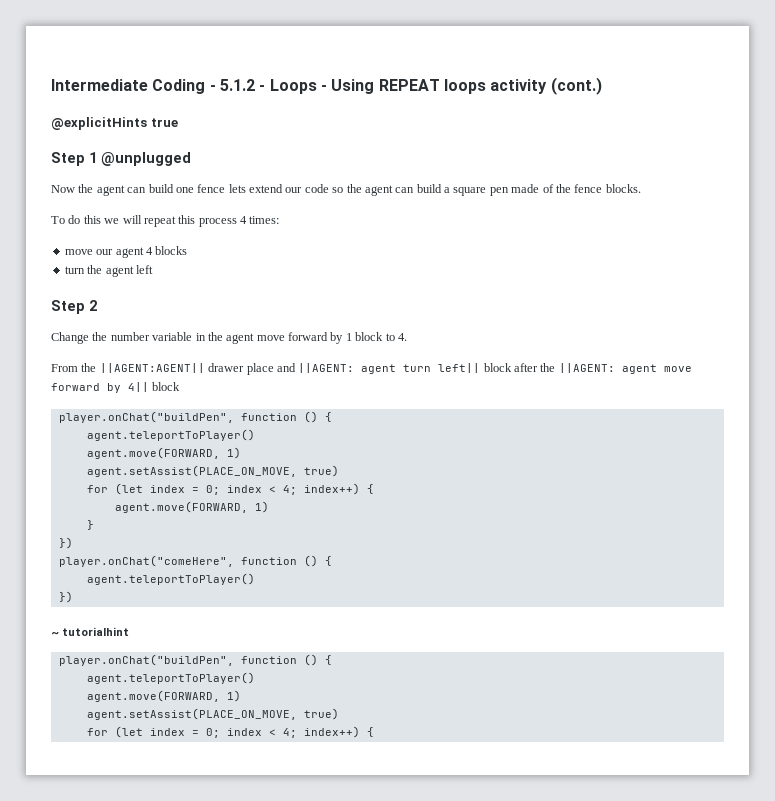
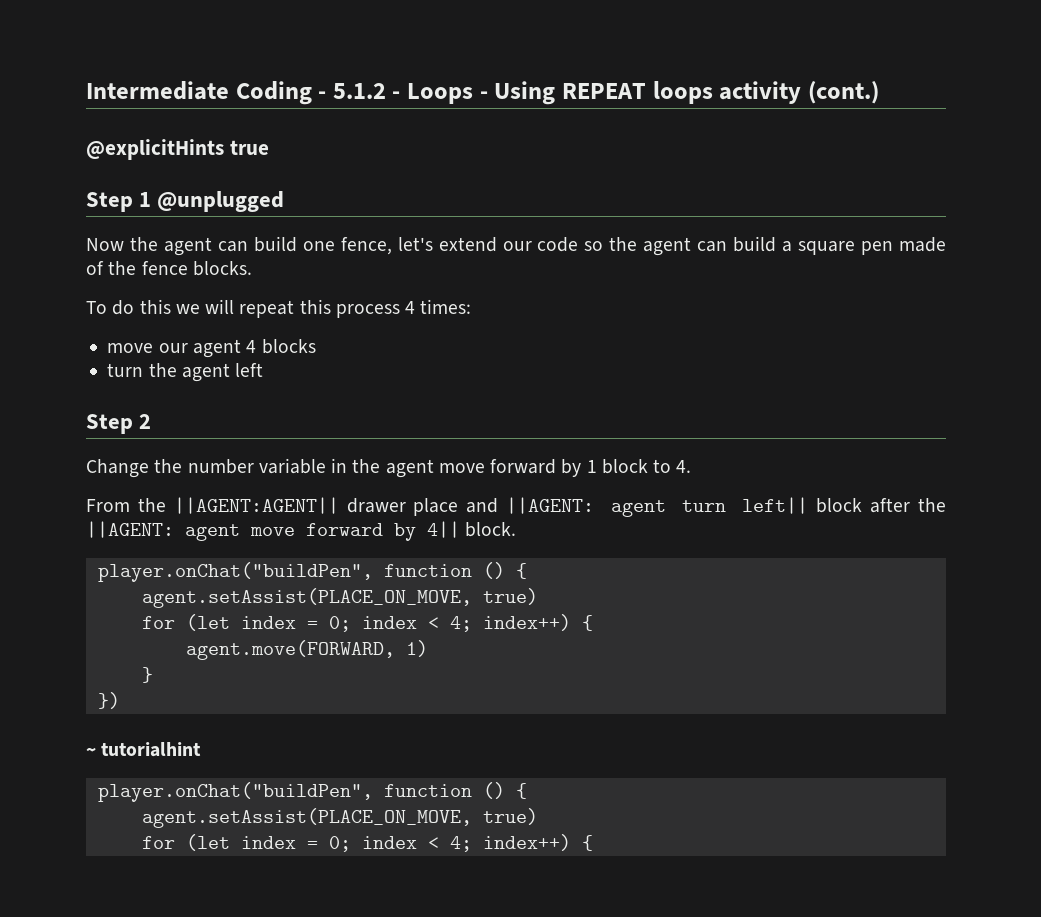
- Now the agent can build one fence lets extend our code so the agent can build a square pen made of the fence blocks.
+ Now the agent can build one fence, let's extend our code so the agent can build a square pen made of the fence blocks.
- From the ||AGENT:AGENT|| drawer place and ||AGENT: agent turn left|| block after the ||AGENT: agent move forward by 4|| block
+ From the ||AGENT:AGENT|| drawer place and ||AGENT: agent turn left|| block after the ||AGENT: agent move forward by 4|| block.
  player.onChat("buildPen", function () {
- agent.teleportToPlayer()
- agent.move(FORWARD, 1)
- player.onChat("comeHere", function () {
- agent.teleportToPlayer()
- })
  ~ tutorialhint
  player.onChat("buildPen", function () {
- agent.teleportToPlayer()
- agent.move(FORWARD, 1)

